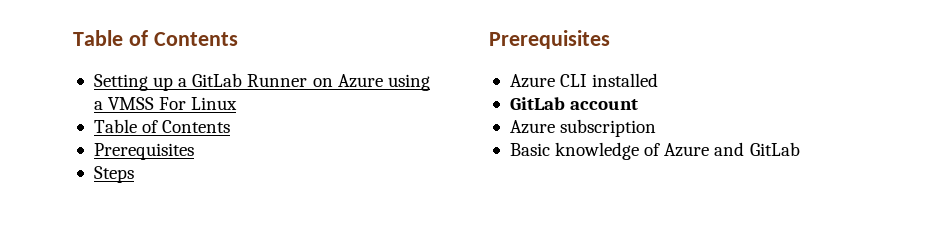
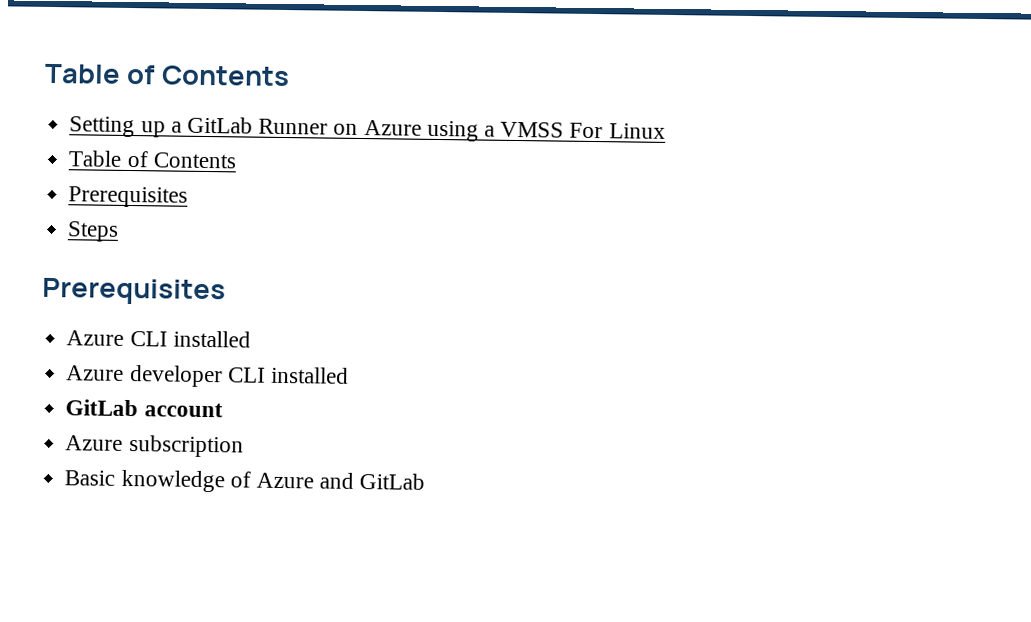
+ Azure developer CLI installed

